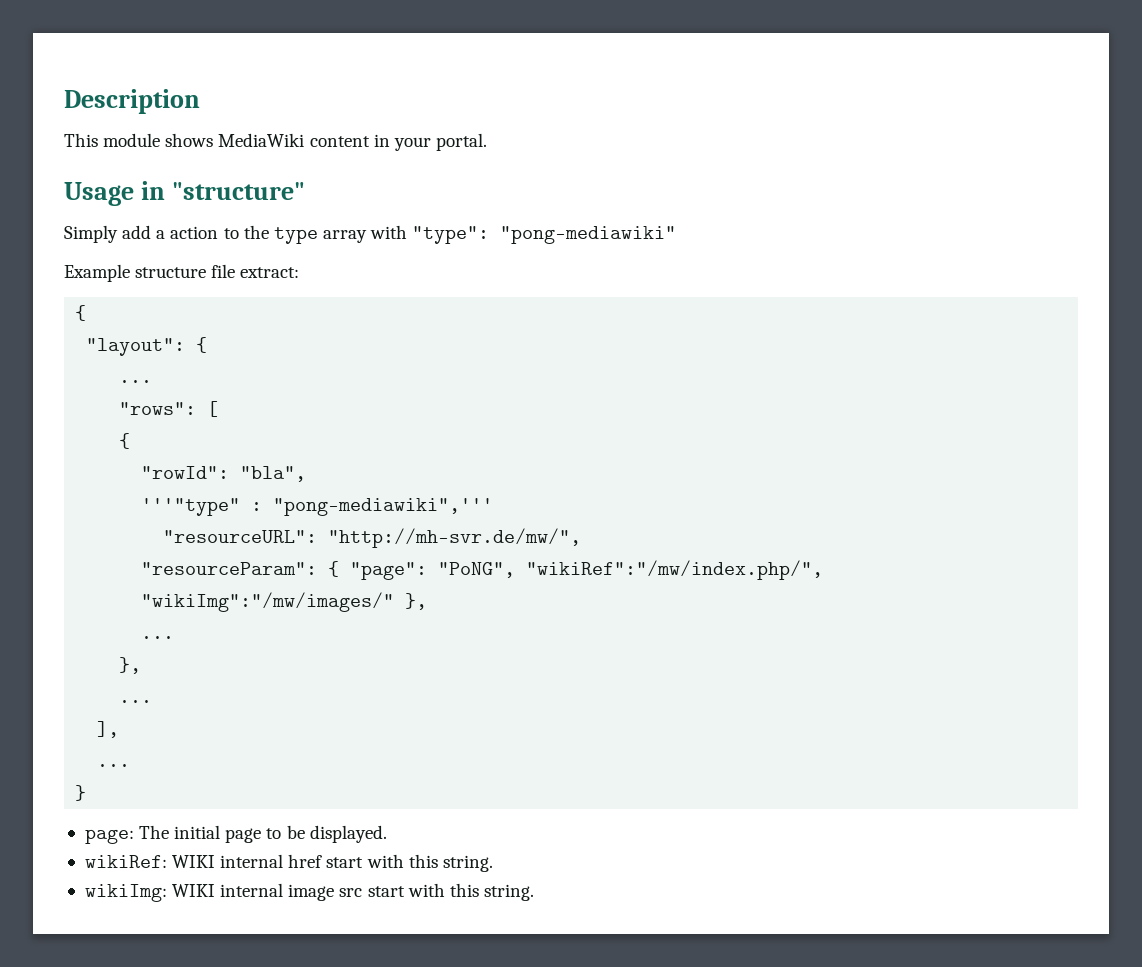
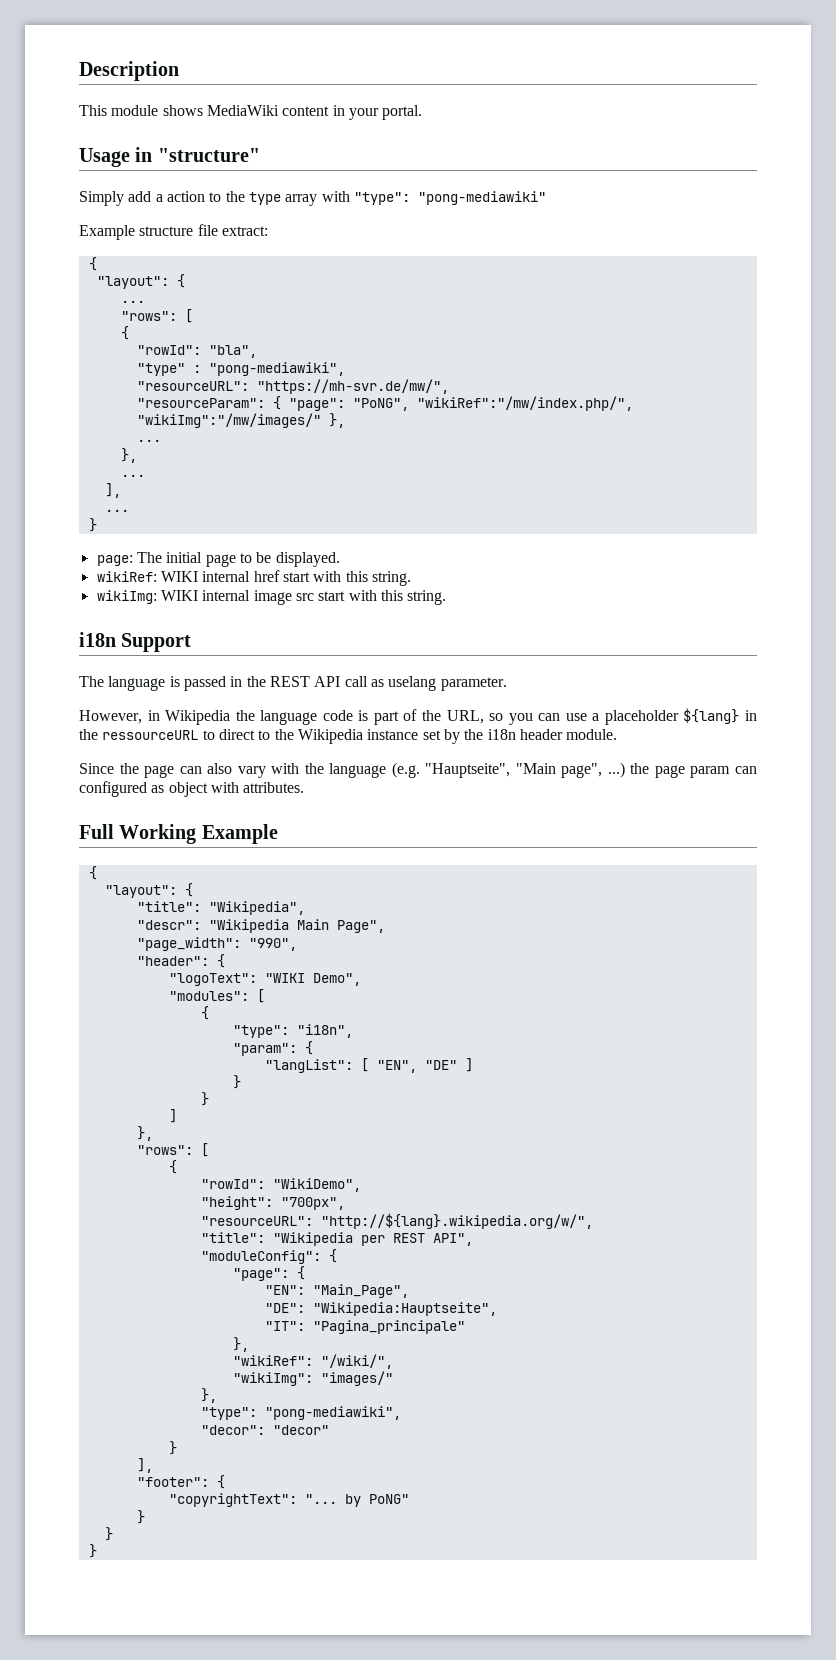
- '''"type" : "pong-mediawiki",'''
- "resourceURL": "http://mh-svr.de/mw/",
+ "type" : "pong-mediawiki",
+ "resourceURL": "https://mh-svr.de/mw/",
+ i18n Support
+ The language is passed in the REST API call as uselang parameter.
+ However, in Wikipedia the language code is part of the URL, so you can use a placeholder ${lang} in the ressourceURL to direct to the Wikipedia instance set by the i18n header module.
+ Since the page can also vary with the language (e.g. "Hauptseite", "Main page", ...) the page param can configured as object with attributes.
+ Full Working Example
+ {
+ "layout": {
+ "title": "Wikipedia",
+ "descr": "Wikipedia Main Page",
+ "page_width": "990",
+ "header": {
+ "logoText": "WIKI Demo",
+ "modules": [
+ {
+ "type": "i18n",
+ "param": {
+ "langList": [ "EN", "DE" ]
+ }
+ }
+ ]
+ },
+ "rows": [
+ {
+ "rowId": "WikiDemo",
+ "height": "700px",
+ "resourceURL": "http://${lang}.wikipedia.org/w/",
+ "title": "Wikipedia per REST API",
+ "moduleConfig": {
+ "page": {
+ "EN": "Main_Page",
+ "DE": "Wikipedia:Hauptseite",
+ "IT": "Pagina_principale"
+ },
+ "wikiRef": "/wiki/",
+ "wikiImg": "images/"
+ },
+ "type": "pong-mediawiki",
+ "decor": "decor"
+ }
+ ],
+ "footer": {
+ "copyrightText": "... by PoNG"
+ }
+ }
+ }

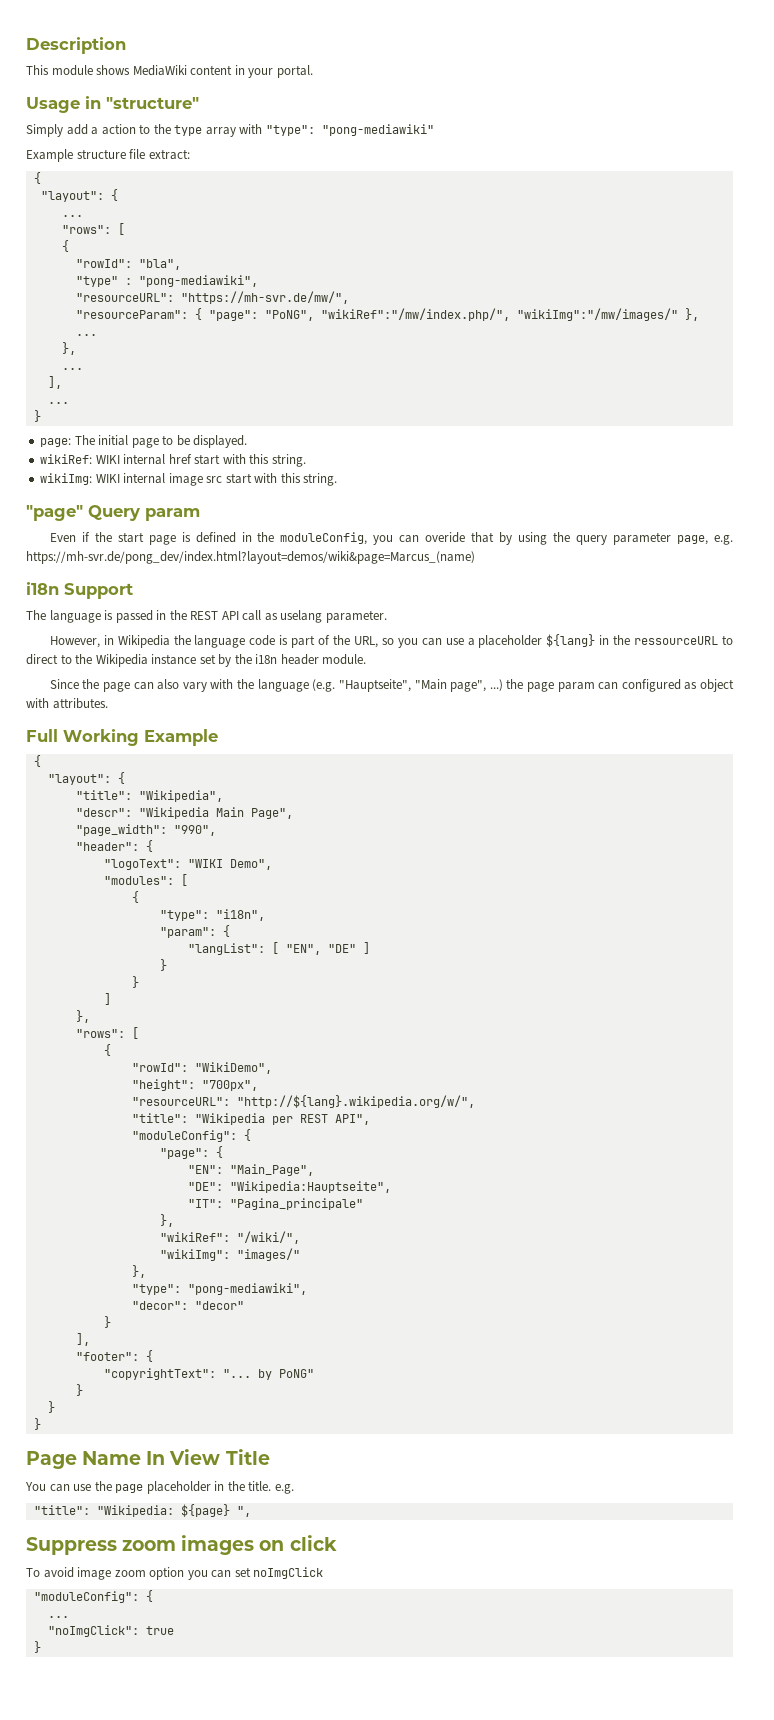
+ "page" Query param
+ Even if the start page is defined in the moduleConfig, you can overide that by using the query parameter page, e.g. https://mh-svr.de/pong_dev/index.html?layout=demos/wiki&page=Marcus_(name)
+ Page Name In View Title
+ You can use the page placeholder in the title. e.g.
+ "title": "Wikipedia: ${page} ",
+ Suppress zoom images on click
+ To avoid image zoom option you can set noImgClick
+ "moduleConfig": {
+ ...
+ "noImgClick": true
+ }

